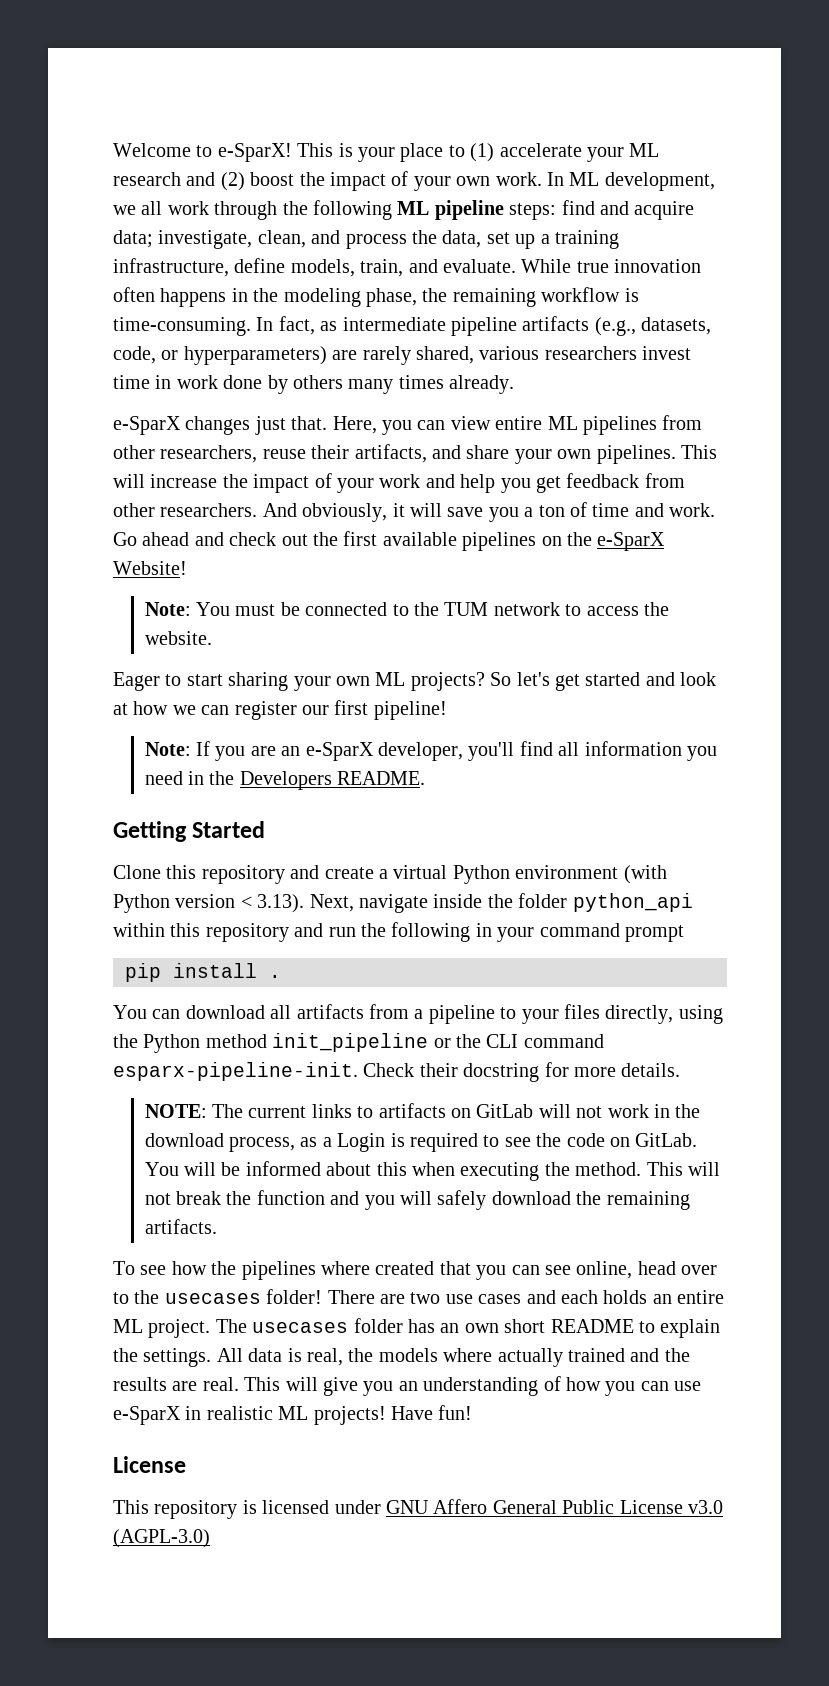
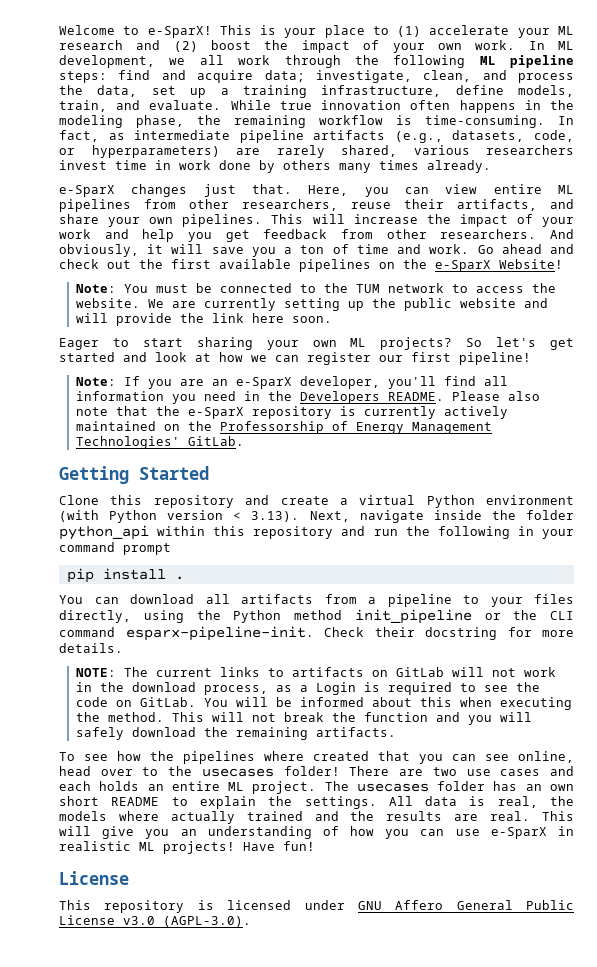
+ We are currently setting up the public website and will provide the link here soon.
+ Please also note that the e-SparX repository is currently actively maintained on the Professorship of Energy Management Technologies' GitLab.
- This repository is licensed under GNU Affero General Public License v3.0 (AGPL-3.0)
+ This repository is licensed under GNU Affero General Public License v3.0 (AGPL-3.0).

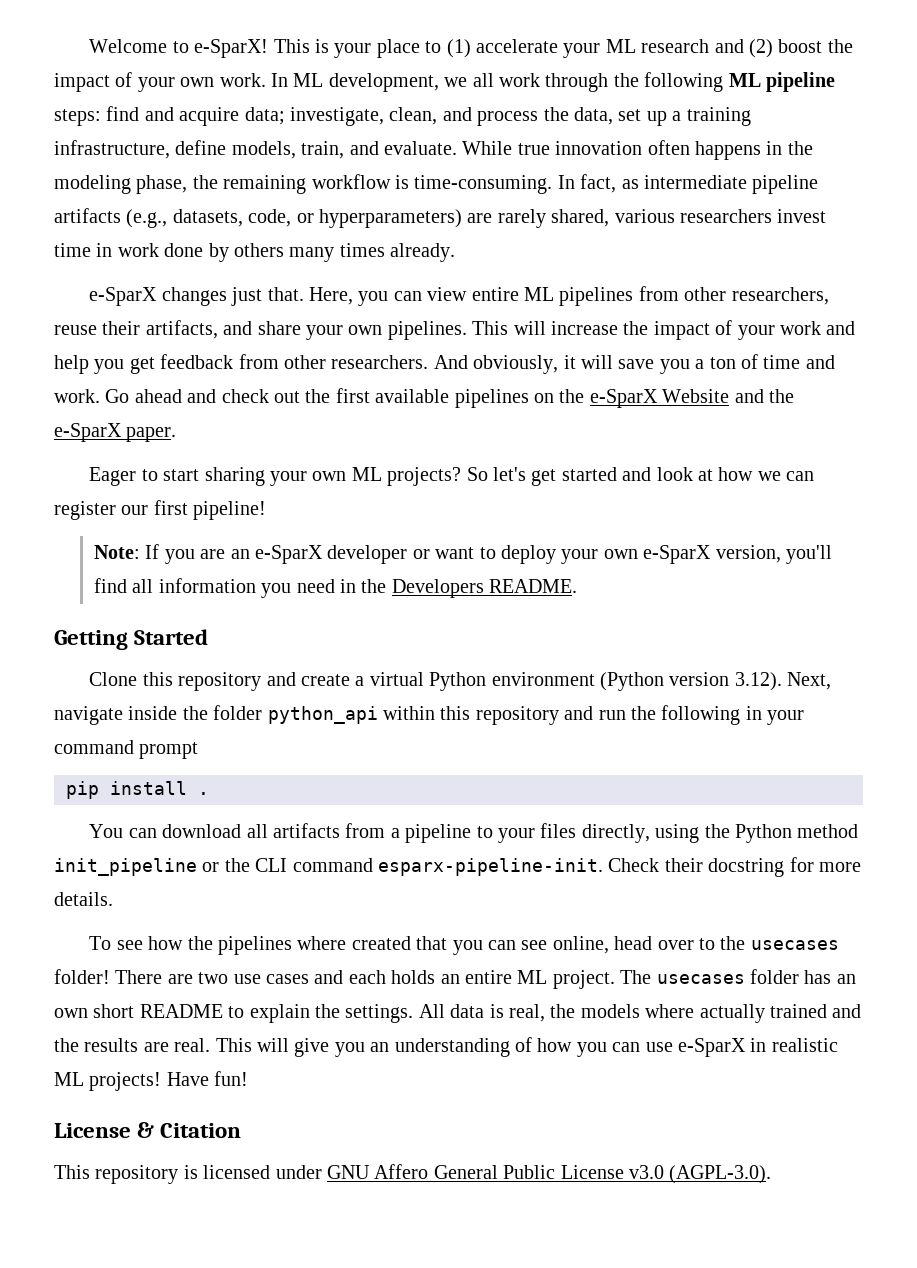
- Go ahead and check out the first available pipelines on the e-SparX Website!
- Note: You must be connected to the TUM network to access the website. We are currently setting up the public website and will provide the link here soon.
+ Go ahead and check out the first available pipelines on the e-SparX Website and the e-SparX paper.
- Note: If you are an e-SparX developer, you'll find all information you need in the Developers README. Please also note that the e-SparX repository is currently actively maintained on the Professorship of Energy Management Technologies' GitLab.
+ Note: If you are an e-SparX developer or want to deploy your own e-SparX version, you'll find all information you need in the Developers README.
- Clone this repository and create a virtual Python environment (with Python version < 3.13). Next, navigate inside the folder python_api within this repository and run the following in your command prompt
+ Clone this repository and create a virtual Python environment (Python version 3.12). Next, navigate inside the folder python_api within this repository and run the following in your command prompt
- NOTE: The current links to artifacts on GitLab will not work in the download process, as a Login is required to see the code on GitLab. You will be informed about this when executing the method. This will not break the function and you will safely download the remaining artifacts.
  Have fun!
- License
+ License & Citation

